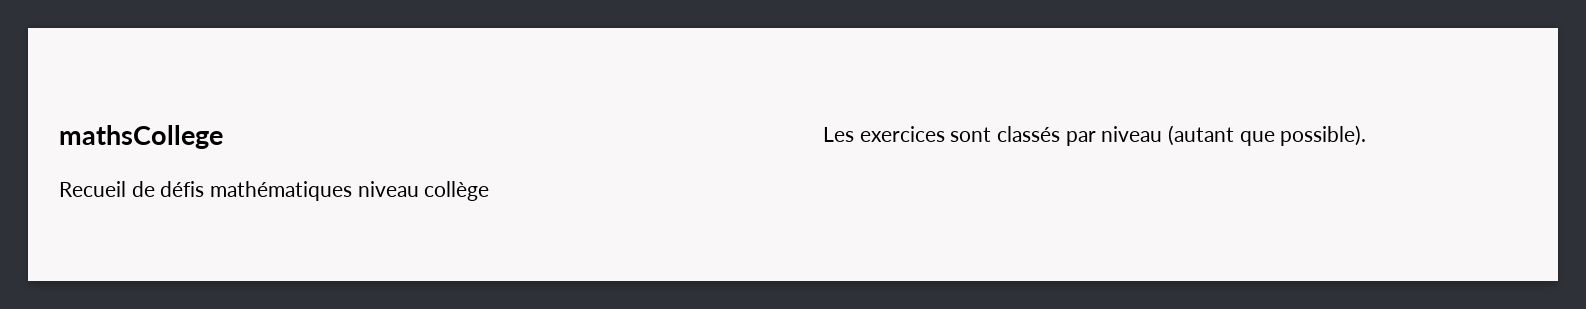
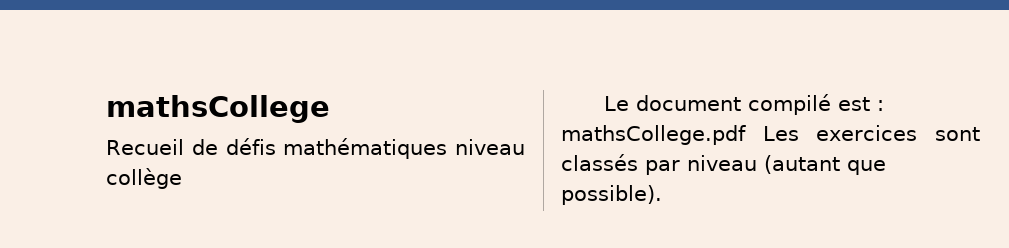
- Les exercices sont classés par niveau (autant que possible).
+ Le document compilé est : mathsCollege.pdf Les exercices sont classés par niveau (autant que possible).

